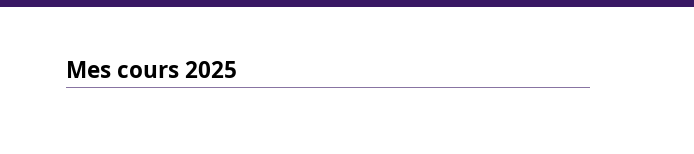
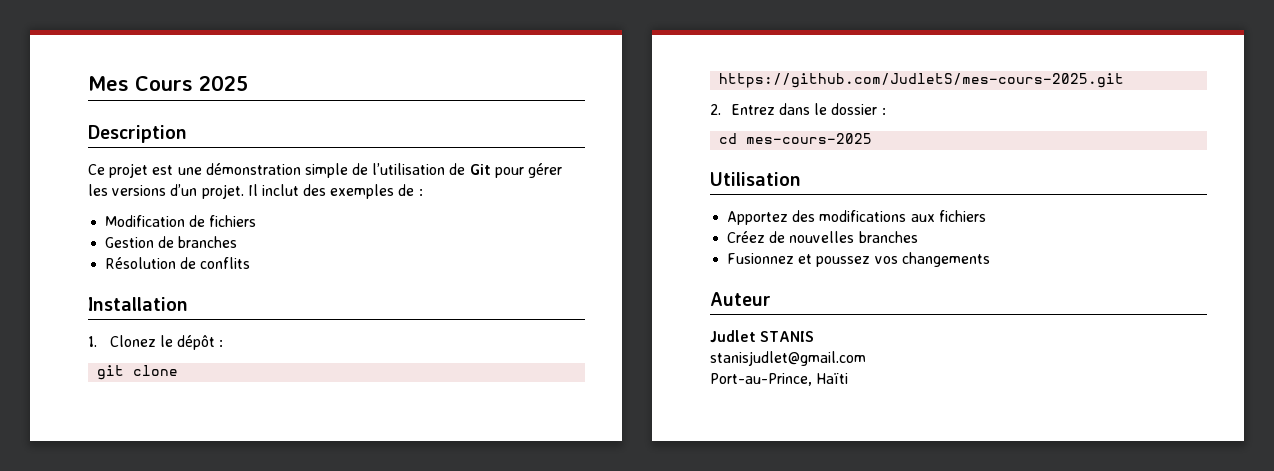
- Mes cours 2025
+ Mes Cours 2025
+ Description
+ Ce projet est une démonstration simple de l’utilisation de Git pour gérer les versions d’un projet. Il inclut des exemples de :
+ Modification de fichiers
+ Gestion de branches
+ Résolution de conflits
+ Installation
+ 1. Clonez le dépôt :
+ git clone https://github.com/JudletS/mes-cours-2025.git
+ 2. Entrez dans le dossier :
+ cd mes-cours-2025
+ Utilisation
+ Apportez des modifications aux fichiers
+ Créez de nouvelles branches
+ Fusionnez et poussez vos changements
+ Auteur
+ Judlet STANIS
+ stanisjudlet@gmail.com
+ Port-au-Prince, Haïti

